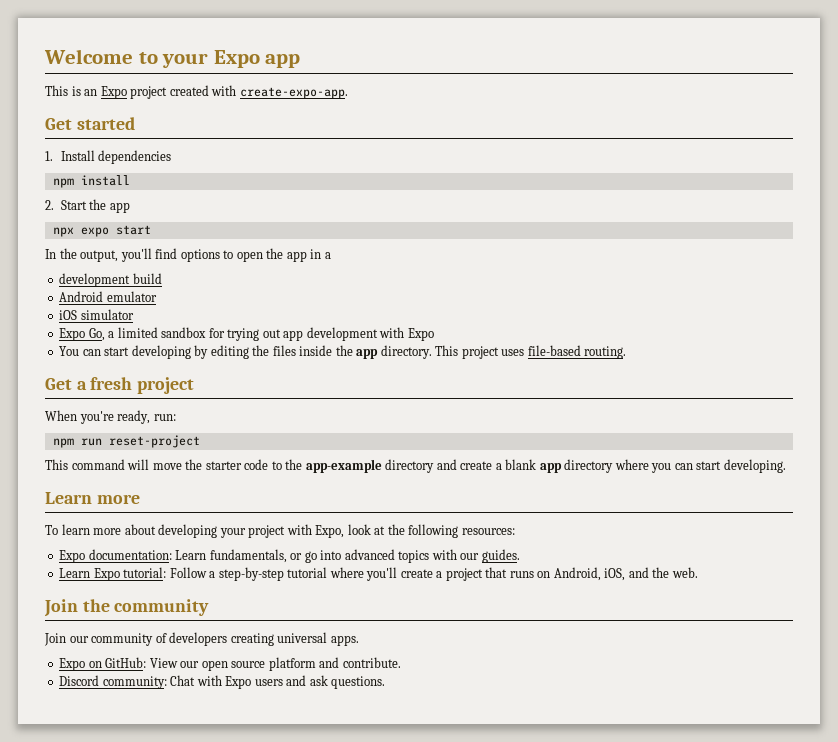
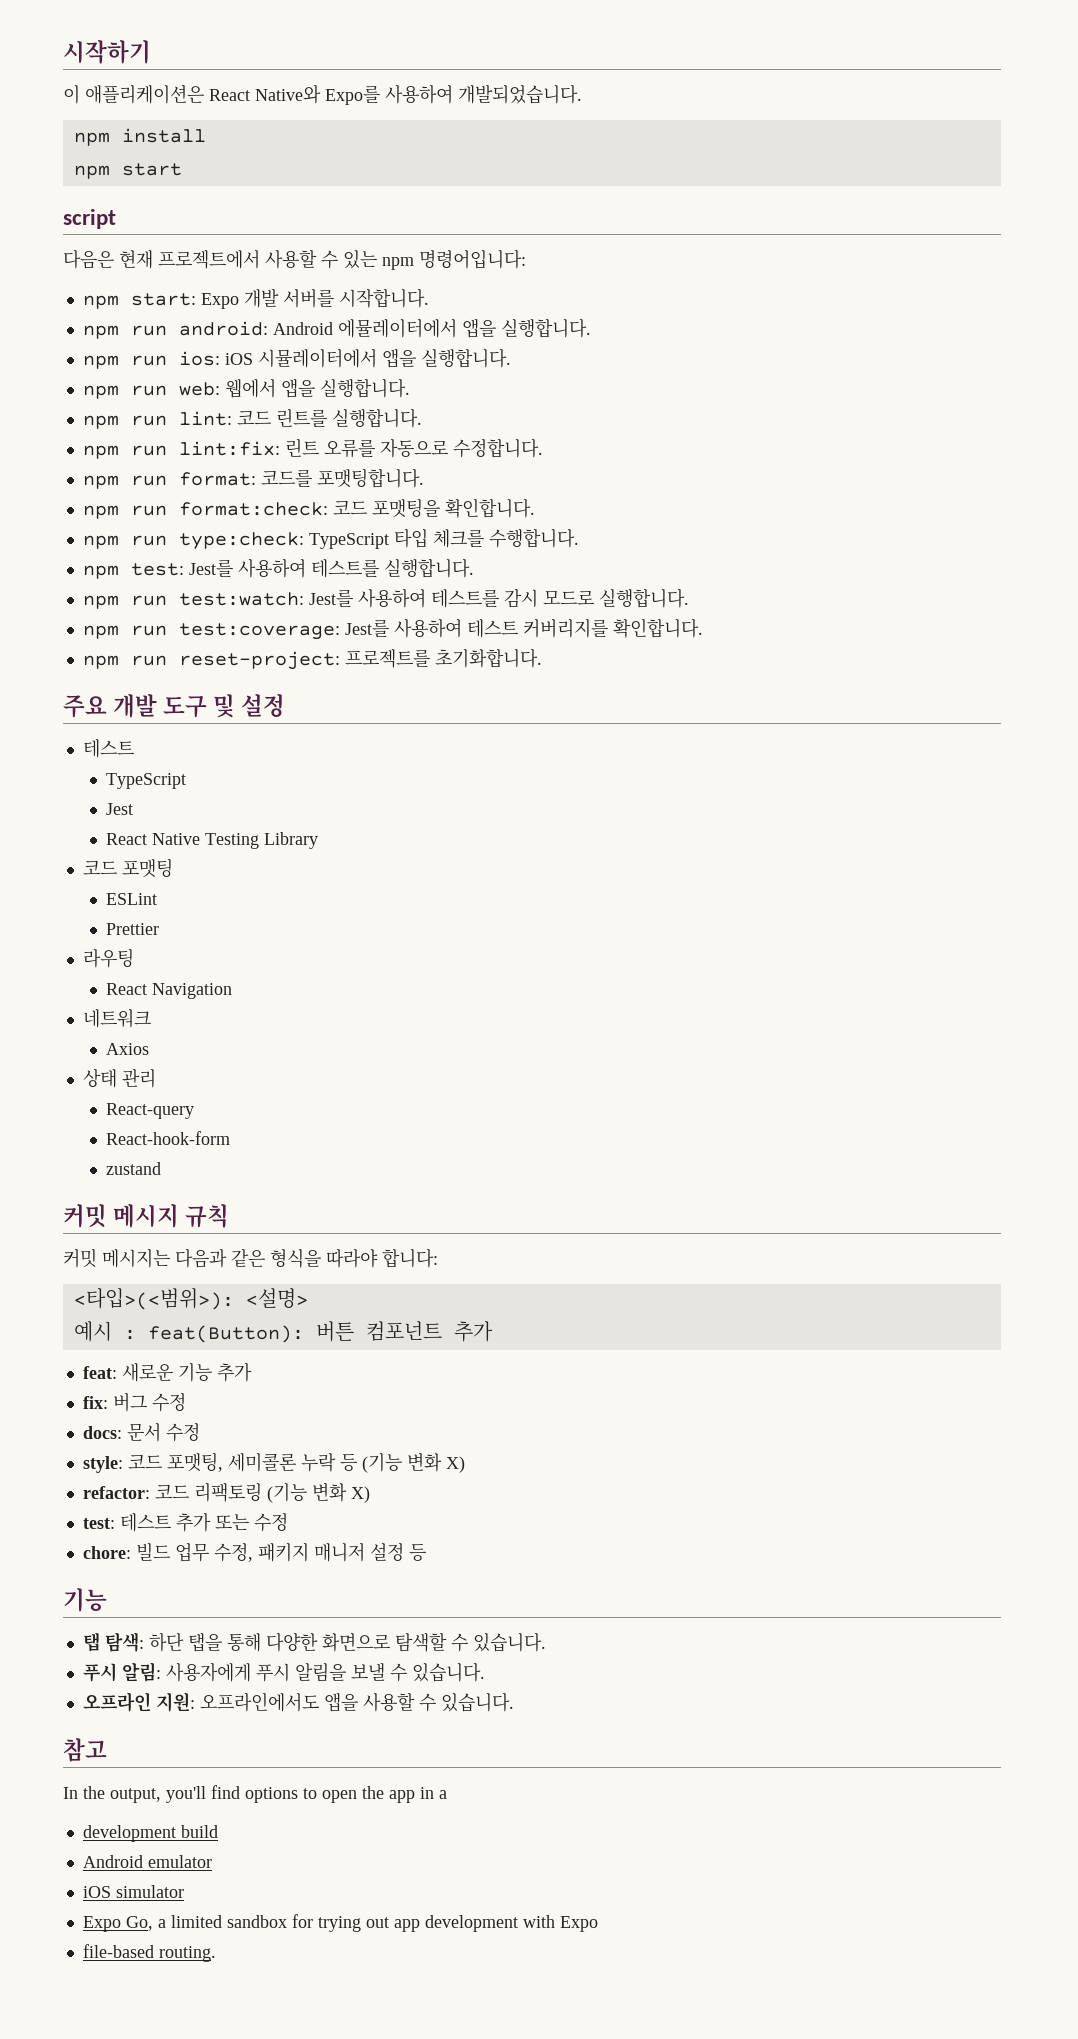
- Welcome to your Expo app
- This is an Expo project created with create-expo-app.
- Get started
- 1. Install dependencies
+ 시작하기
+ 이 애플리케이션은 React Native와 Expo를 사용하여 개발되었습니다.
  npm install
- 2. Start the app
- npx expo start
+ npm start
+ script
+ 다음은 현재 프로젝트에서 사용할 수 있는 npm 명령어입니다:
+ npm start: Expo 개발 서버를 시작합니다.
+ npm run android: Android 에뮬레이터에서 앱을 실행합니다.
+ npm run ios: iOS 시뮬레이터에서 앱을 실행합니다.
+ npm run web: 웹에서 앱을 실행합니다.
+ npm run lint: 코드 린트를 실행합니다.
+ npm run lint:fix: 린트 오류를 자동으로 수정합니다.
+ npm run format: 코드를 포맷팅합니다.
+ npm run format:check: 코드 포맷팅을 확인합니다.
+ npm run type:check: TypeScript 타입 체크를 수행합니다.
+ npm test: Jest를 사용하여 테스트를 실행합니다.
+ npm run test:watch: Jest를 사용하여 테스트를 감시 모드로 실행합니다.
+ npm run test:coverage: Jest를 사용하여 테스트 커버리지를 확인합니다.
+ npm run reset-project: 프로젝트를 초기화합니다.
+ 주요 개발 도구 및 설정
+ 테스트
+ TypeScript
+ Jest
+ React Native Testing Library
+ 코드 포맷팅
+ ESLint
+ Prettier
+ 라우팅
+ React Navigation
+ 네트워크
+ Axios
+ 상태 관리
+ React-query
+ React-hook-form
+ zustand
+ 커밋 메시지 규칙
+ 커밋 메시지는 다음과 같은 형식을 따라야 합니다:
+ <타입>(<범위>): <설명>
+ 예시 : feat(Button): 버튼 컴포넌트 추가
+ feat: 새로운 기능 추가
+ fix: 버그 수정
+ docs: 문서 수정
+ style: 코드 포맷팅, 세미콜론 누락 등 (기능 변화 X)
+ refactor: 코드 리팩토링 (기능 변화 X)
+ test: 테스트 추가 또는 수정
+ chore: 빌드 업무 수정, 패키지 매니저 설정 등
+ 기능
+ 탭 탐색: 하단 탭을 통해 다양한 화면으로 탐색할 수 있습니다.
+ 푸시 알림: 사용자에게 푸시 알림을 보낼 수 있습니다.
+ 오프라인 지원: 오프라인에서도 앱을 사용할 수 있습니다.
+ 참고
- You can start developing by editing the files inside the app directory. This project uses file-based routing.
- Get a fresh project
- When you're ready, run:
- npm run reset-project
- This command will move the starter code to the app-example directory and create a blank app directory where you can start developing.
- Learn more
- To learn more about developing your project with Expo, look at the following resources:
- Expo documentation: Learn fundamentals, or go into advanced topics with our guides.
- Learn Expo tutorial: Follow a step-by-step tutorial where you'll create a project that runs on Android, iOS, and the web.
- Join the community
- Join our community of developers creating universal apps.
- Expo on GitHub: View our open source platform and contribute.
- Discord community: Chat with Expo users and ask questions.
+ file-based routing.

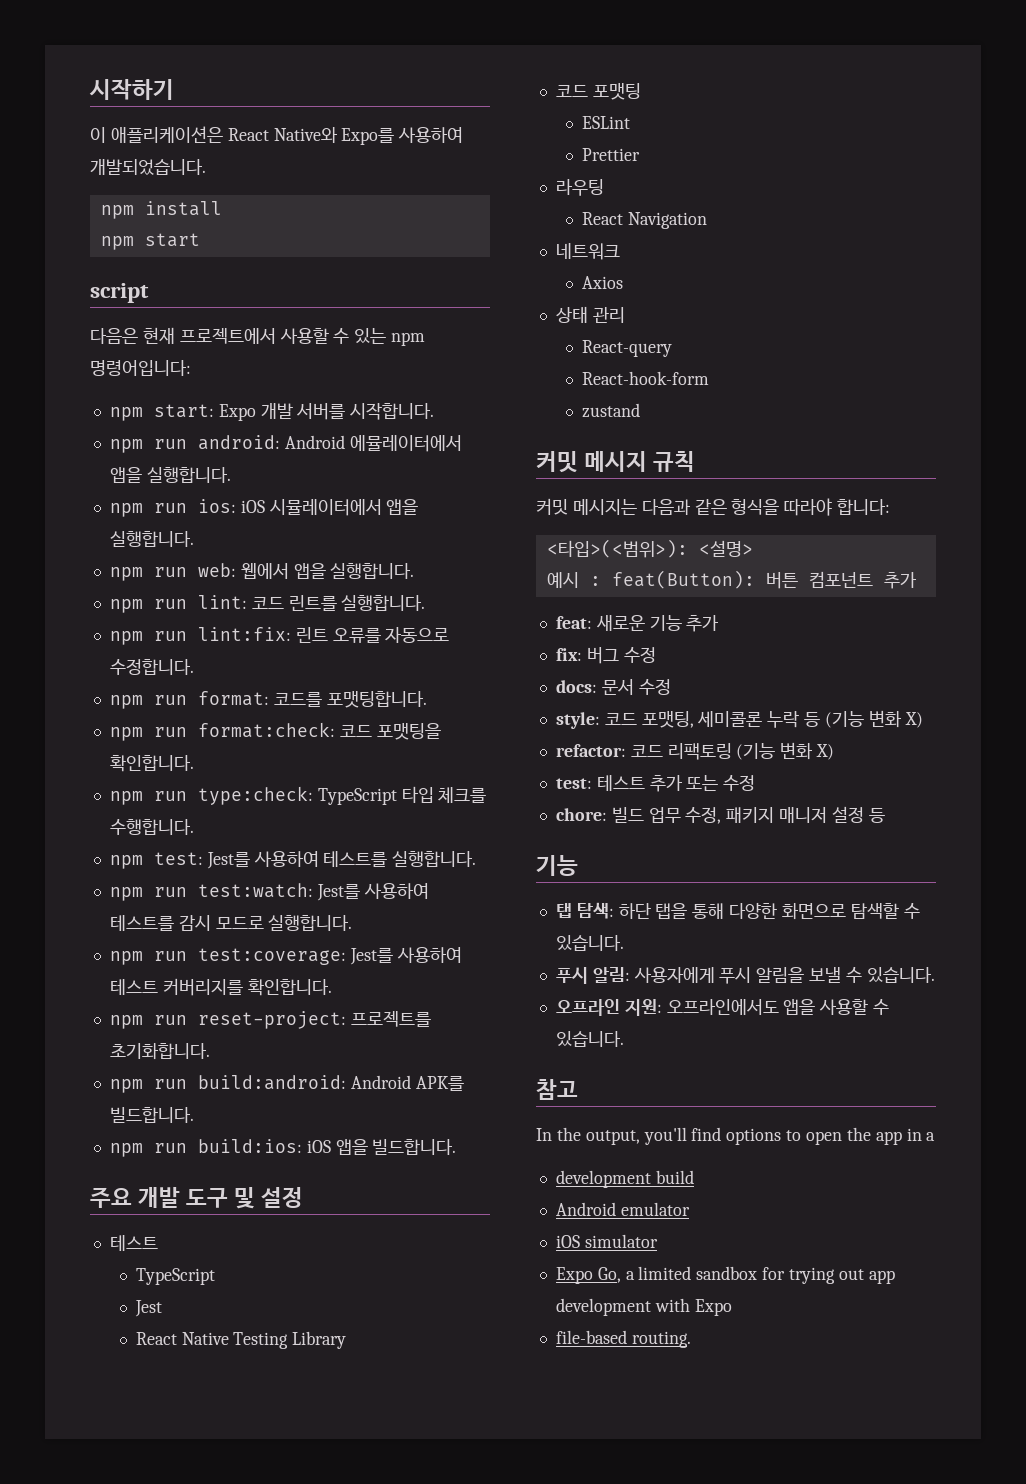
+ npm run build:android: Android APK를 빌드합니다.
+ npm run build:ios: iOS 앱을 빌드합니다.

